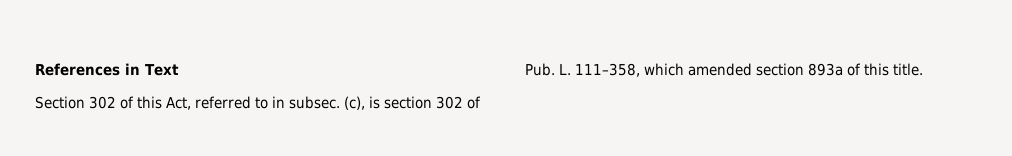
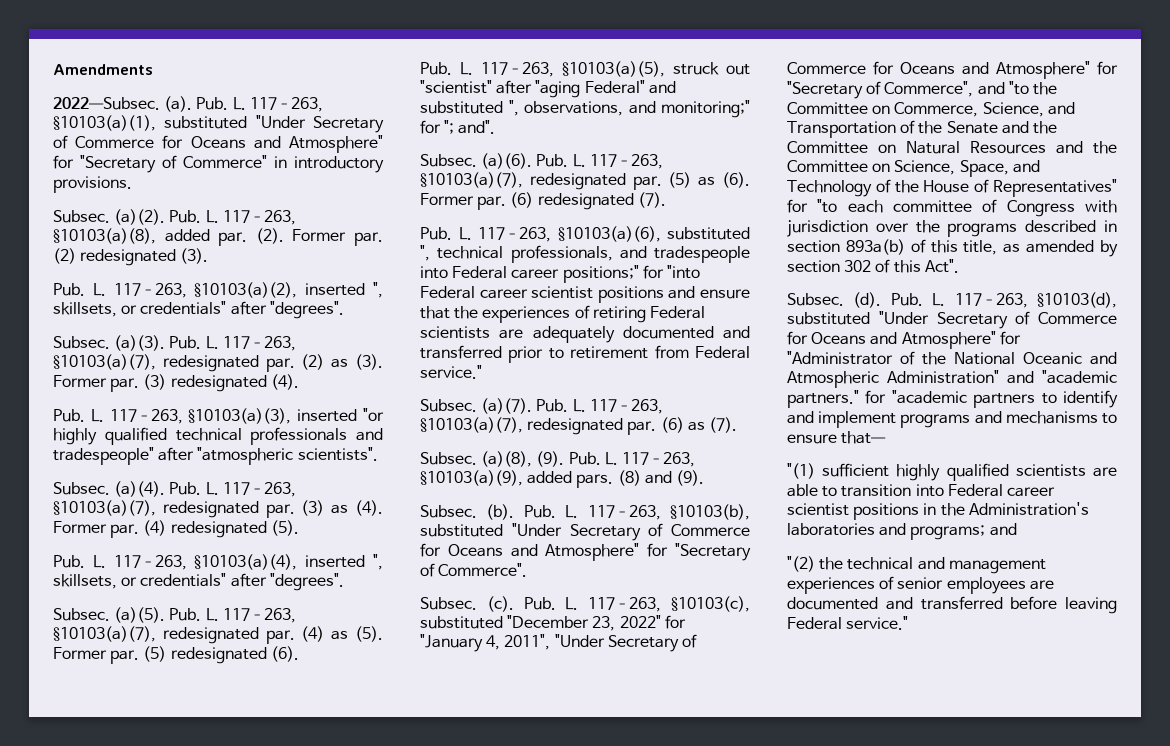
- References in Text
- Section 302 of this Act, referred to in subsec. (c), is section 302 of Pub. L. 111–358, which amended section 893a of this title.
+ Amendments
+ 2022—Subsec. (a). Pub. L. 117–263, §10103(a)(1), substituted "Under Secretary of Commerce for Oceans and Atmosphere" for "Secretary of Commerce" in introductory provisions.
+ Subsec. (a)(2). Pub. L. 117–263, §10103(a)(8), added par. (2). Former par. (2) redesignated (3).
+ Pub. L. 117–263, §10103(a)(2), inserted ", skillsets, or credentials" after "degrees".
+ Subsec. (a)(3). Pub. L. 117–263, §10103(a)(7), redesignated par. (2) as (3). Former par. (3) redesignated (4).
+ Pub. L. 117–263, §10103(a)(3), inserted "or highly qualified technical professionals and tradespeople" after "atmospheric scientists".
+ Subsec. (a)(4). Pub. L. 117–263, §10103(a)(7), redesignated par. (3) as (4). Former par. (4) redesignated (5).
+ Pub. L. 117–263, §10103(a)(4), inserted ", skillsets, or credentials" after "degrees".
+ Subsec. (a)(5). Pub. L. 117–263, §10103(a)(7), redesignated par. (4) as (5). Former par. (5) redesignated (6).
+ Pub. L. 117–263, §10103(a)(5), struck out "scientist" after "aging Federal" and substituted ", observations, and monitoring;" for "; and".
+ Subsec. (a)(6). Pub. L. 117–263, §10103(a)(7), redesignated par. (5) as (6). Former par. (6) redesignated (7).
+ Pub. L. 117–263, §10103(a)(6), substituted ", technical professionals, and tradespeople into Federal career positions;" for "into Federal career scientist positions and ensure that the experiences of retiring Federal scientists are adequately documented and transferred prior to retirement from Federal service."
+ Subsec. (a)(7). Pub. L. 117–263, §10103(a)(7), redesignated par. (6) as (7).
+ Subsec. (a)(8), (9). Pub. L. 117–263, §10103(a)(9), added pars. (8) and (9).
+ Subsec. (b). Pub. L. 117–263, §10103(b), substituted "Under Secretary of Commerce for Oceans and Atmosphere" for "Secretary of Commerce".
+ Subsec. (c). Pub. L. 117–263, §10103(c), substituted "December 23, 2022" for "January 4, 2011", "Under Secretary of Commerce for Oceans and Atmosphere" for "Secretary of Commerce", and "to the Committee on Commerce, Science, and Transportation of the Senate and the Committee on Natural Resources and the Committee on Science, Space, and Technology of the House of Representatives" for "to each committee of Congress with jurisdiction over the programs described in section 893a(b) of this title, as amended by section 302 of this Act".
+ Subsec. (d). Pub. L. 117–263, §10103(d), substituted "Under Secretary of Commerce for Oceans and Atmosphere" for "Administrator of the National Oceanic and Atmospheric Administration" and "academic partners." for "academic partners to identify and implement programs and mechanisms to ensure that—
+ "(1) sufficient highly qualified scientists are able to transition into Federal career scientist positions in the Administration's laboratories and programs; and
+ "(2) the technical and management experiences of senior employees are documented and transferred before leaving Federal service."

